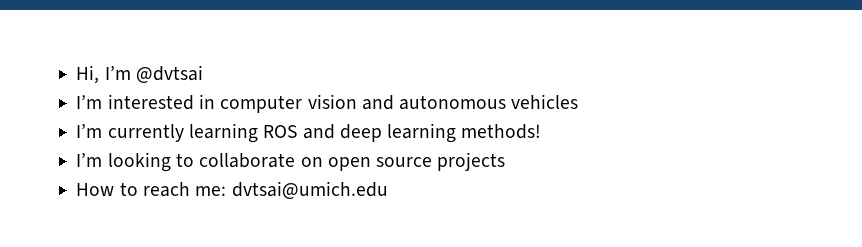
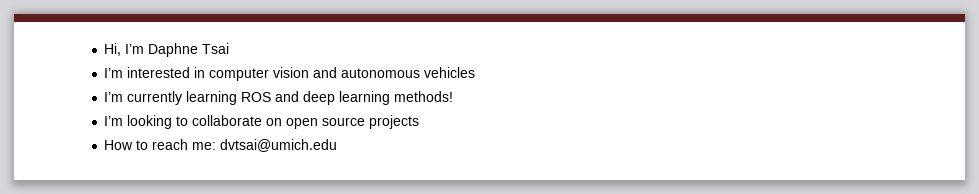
- Hi, I’m @dvtsai
+ Hi, I’m Daphne Tsai

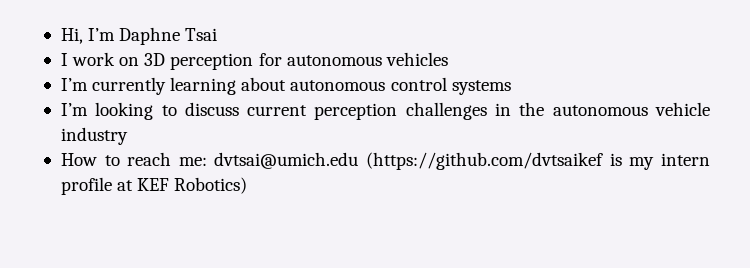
- I’m interested in computer vision and autonomous vehicles
+ I work on 3D perception for autonomous vehicles
- I’m currently learning ROS and deep learning methods!
- I’m looking to collaborate on open source projects
+ I’m currently learning about autonomous control systems
+ I’m looking to discuss current perception challenges in the autonomous vehicle industry
- How to reach me: dvtsai@umich.edu
+ How to reach me: dvtsai@umich.edu (https://github.com/dvtsaikef is my intern profile at KEF Robotics)

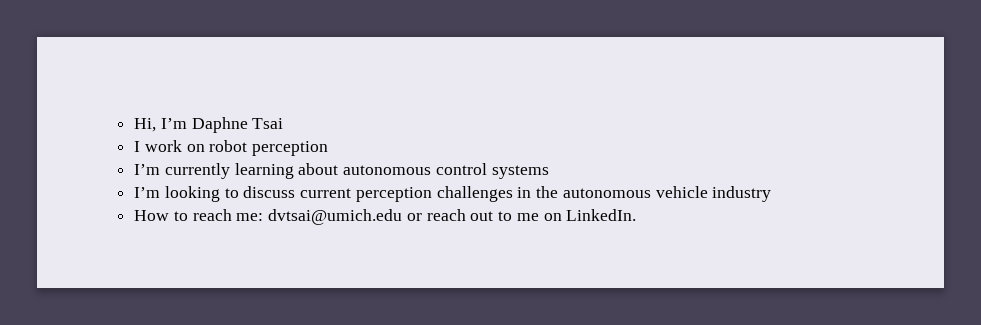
- I work on 3D perception for autonomous vehicles
+ I work on robot perception
- How to reach me: dvtsai@umich.edu (https://github.com/dvtsaikef is my intern profile at KEF Robotics)
+ How to reach me: dvtsai@umich.edu or reach out to me on LinkedIn.

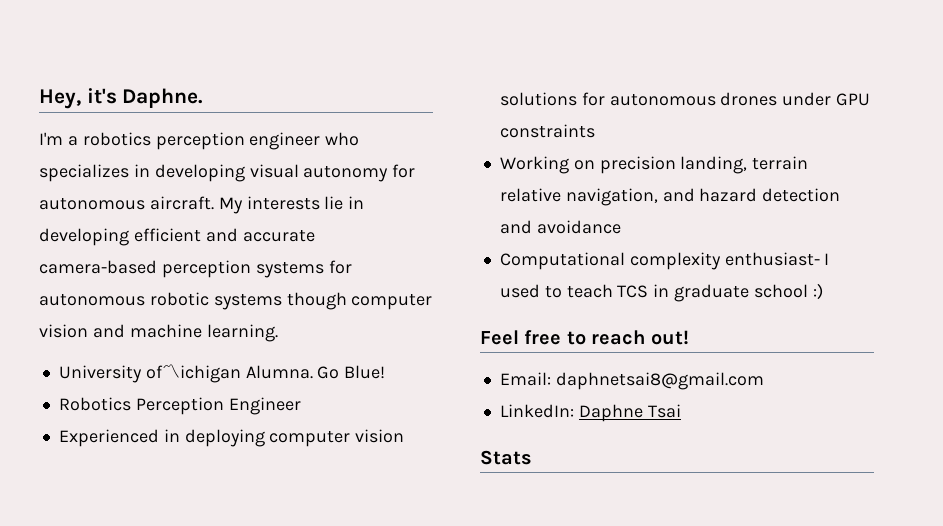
- Hi, I’m Daphne Tsai
- I work on robot perception
- I’m currently learning about autonomous control systems
- I’m looking to discuss current perception challenges in the autonomous vehicle industry
- How to reach me: dvtsai@umich.edu or reach out to me on LinkedIn.
+ Hey, it's Daphne.
+ I'm a robotics perception engineer who specializes in developing visual autonomy for autonomous aircraft. My interests lie in developing efficient and accurate camera-based perception systems for autonomous robotic systems though computer vision and machine learning.
+ University of〽ichigan Alumna. Go Blue!
+ Robotics Perception Engineer
+ Experienced in deploying computer vision solutions for autonomous drones under GPU constraints
+ Working on precision landing, terrain relative navigation, and hazard detection and avoidance
+ Computational complexity enthusiast- I used to teach TCS in graduate school :)
+ Feel free to reach out!
+ Email: daphnetsai8@gmail.com
+ LinkedIn: Daphne Tsai
+ Stats

